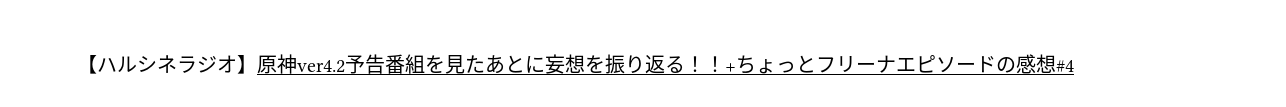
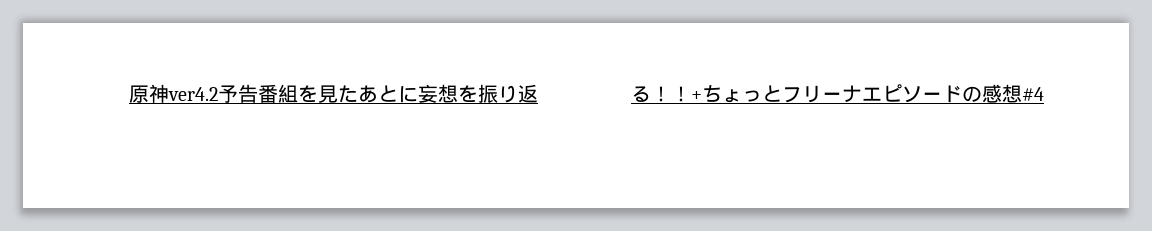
- 【ハルシネラジオ】原神ver4.2予告番組を見たあとに妄想を振り返る！
+ 原神ver4.2予告番組を見たあとに妄想を振り返る！

